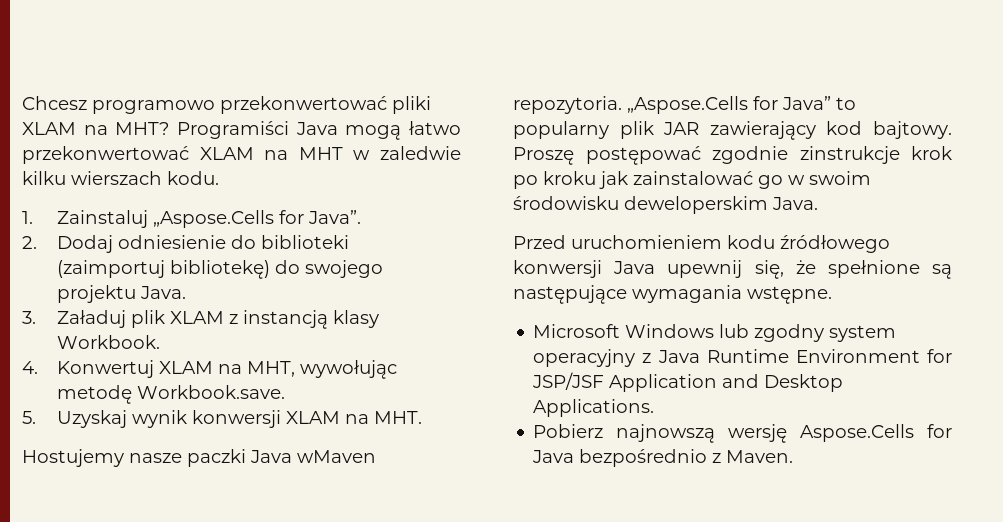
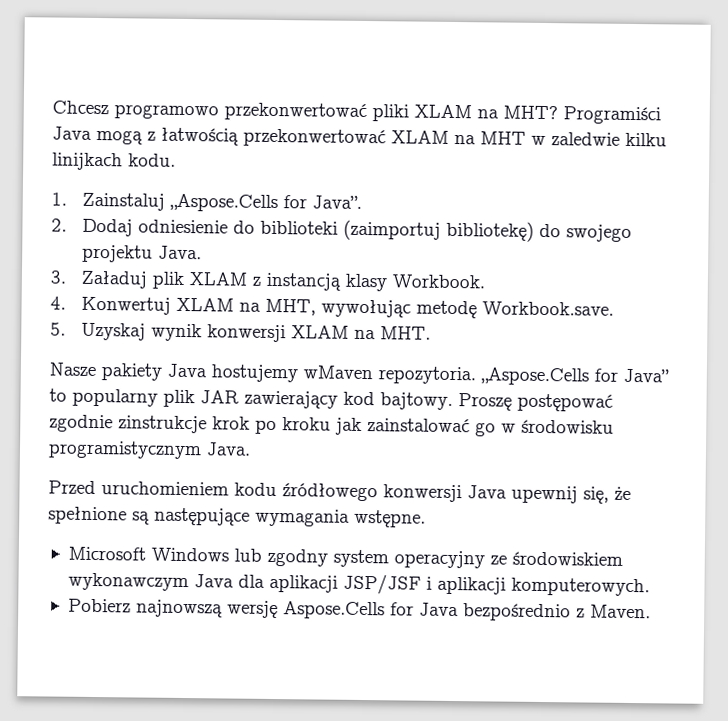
- Programiści Java mogą łatwo przekonwertować XLAM na MHT w zaledwie kilku wierszach kodu.
+ Programiści Java mogą z łatwością przekonwertować XLAM na MHT w zaledwie kilku linijkach kodu.
- Hostujemy nasze paczki Java wMaven repozytoria.
+ Nasze pakiety Java hostujemy wMaven repozytoria.
- Proszę postępować zgodnie zinstrukcje krok po kroku jak zainstalować go w swoim środowisku deweloperskim Java.
+ Proszę postępować zgodnie zinstrukcje krok po kroku jak zainstalować go w środowisku programistycznym Java.
- Microsoft Windows lub zgodny system operacyjny z Java Runtime Environment for JSP/JSF Application and Desktop Applications.
+ Microsoft Windows lub zgodny system operacyjny ze środowiskiem wykonawczym Java dla aplikacji JSP/JSF i aplikacji komputerowych.

